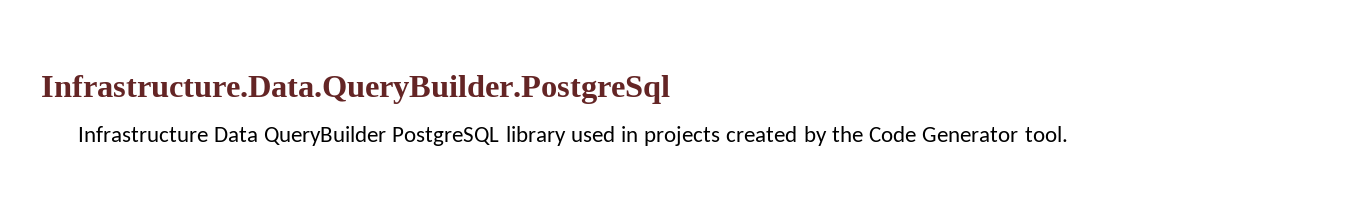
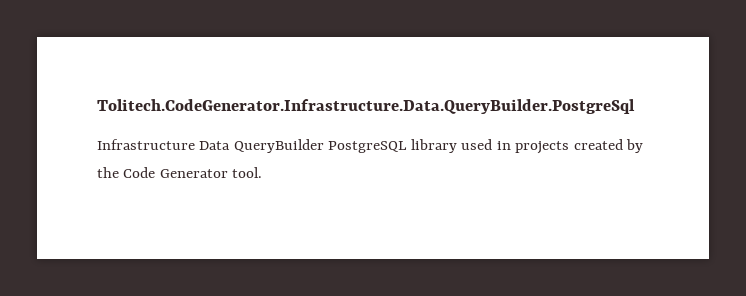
- Infrastructure.Data.QueryBuilder.PostgreSql
+ Tolitech.CodeGenerator.Infrastructure.Data.QueryBuilder.PostgreSql

